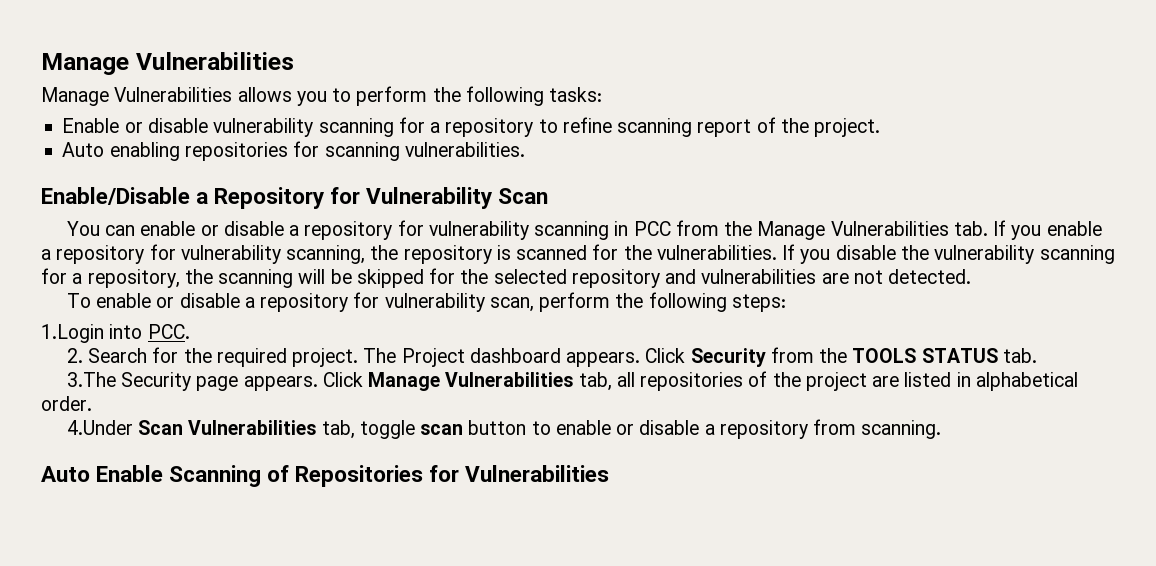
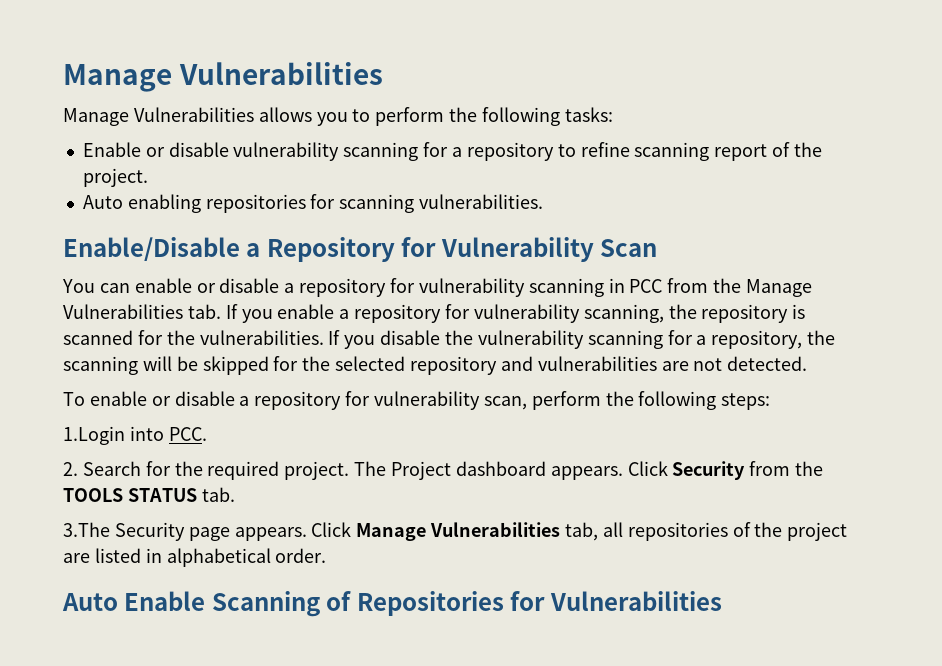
- 4.Under Scan Vulnerabilities tab, toggle scan button to enable or disable a repository from scanning.

